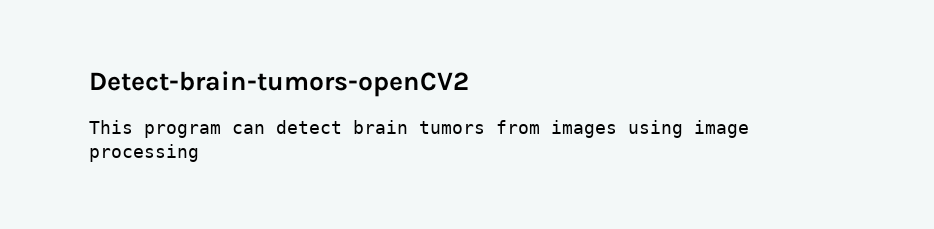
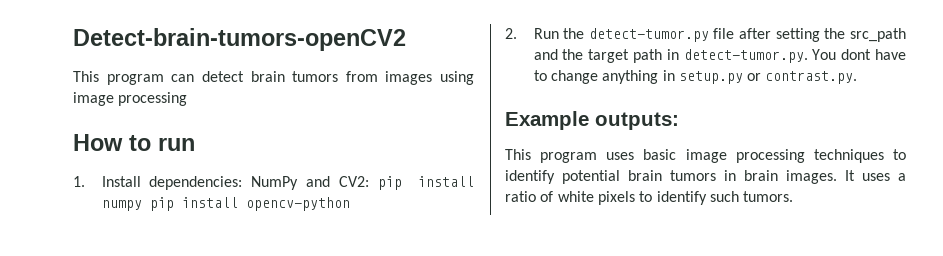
+ How to run
+ 1. Install dependencies: NumPy and CV2: pip install numpy pip install opencv-python
+ 2. Run the detect-tumor.py file after setting the src_path and the target path in detect-tumor.py. You dont have to change anything in setup.py or contrast.py.
+ Example outputs:
+ This program uses basic image processing techniques to identify potential brain tumors in brain images. It uses a ratio of white pixels to identify such tumors.

